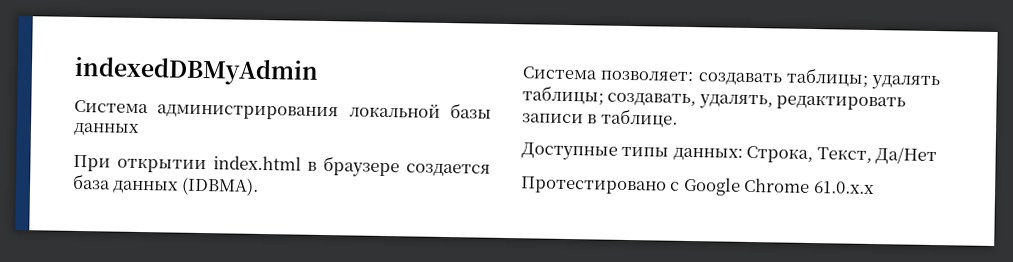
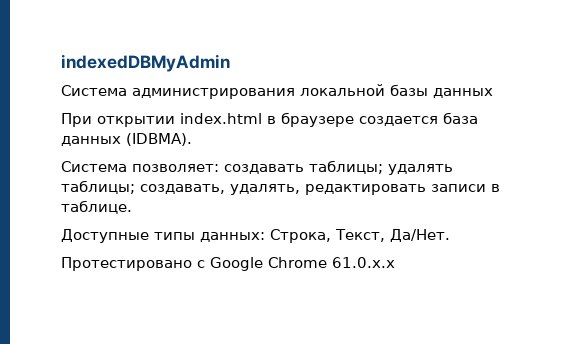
- Доступные типы данных: Строка, Текст, Да/Нет
+ Доступные типы данных: Строка, Текст, Да/Нет.

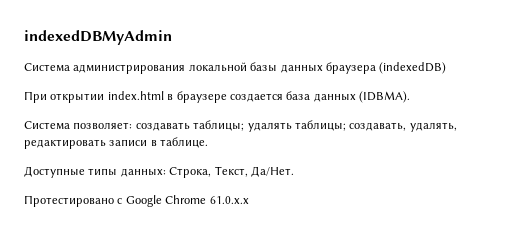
- Система администрирования локальной базы данных
+ Система администрирования локальной базы данных браузера (indexedDB)

